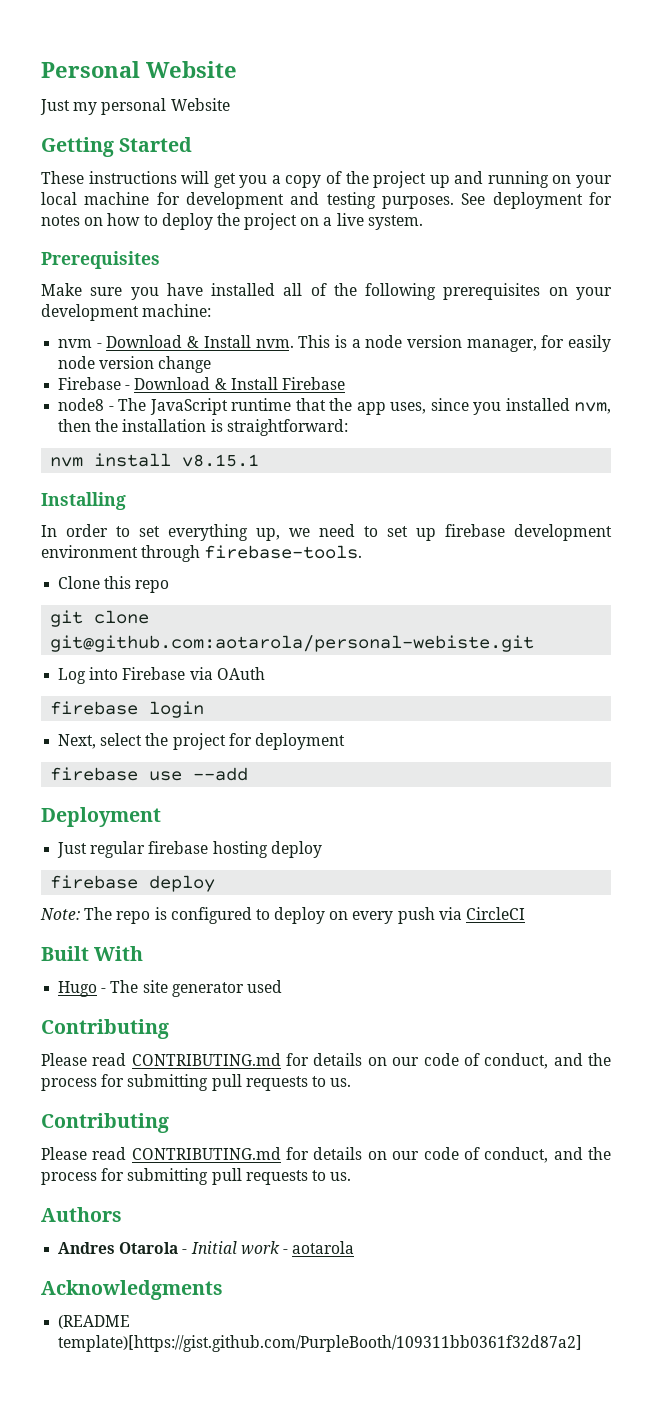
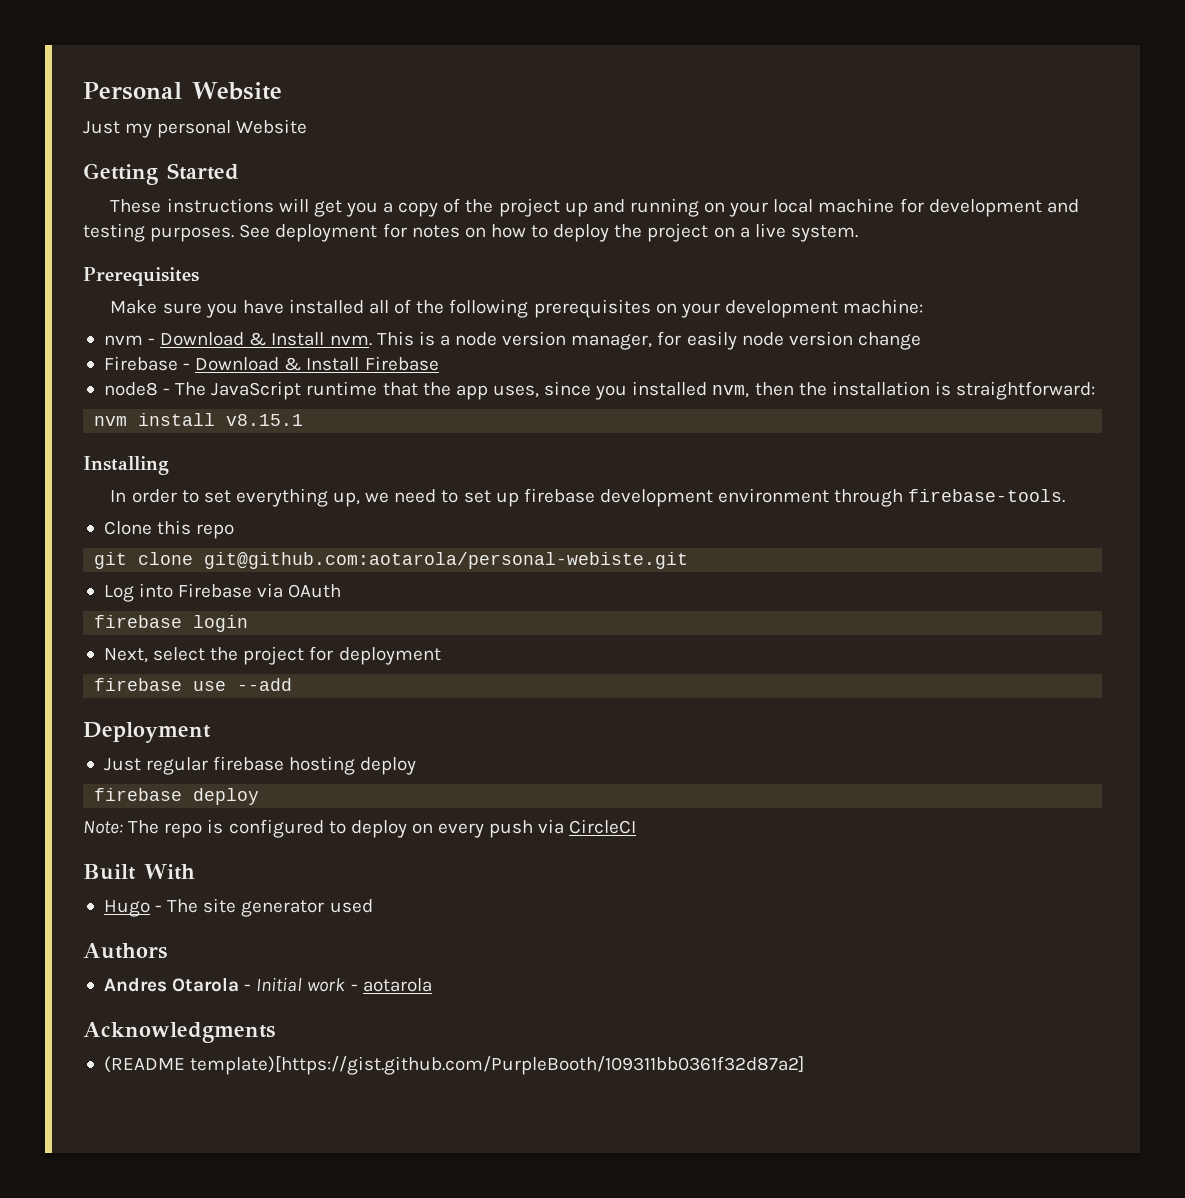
  Hugo - The site generator used
- Contributing
- Please read CONTRIBUTING.md for details on our code of conduct, and the process for submitting pull requests to us.
- Contributing
- Please read CONTRIBUTING.md for details on our code of conduct, and the process for submitting pull requests to us.

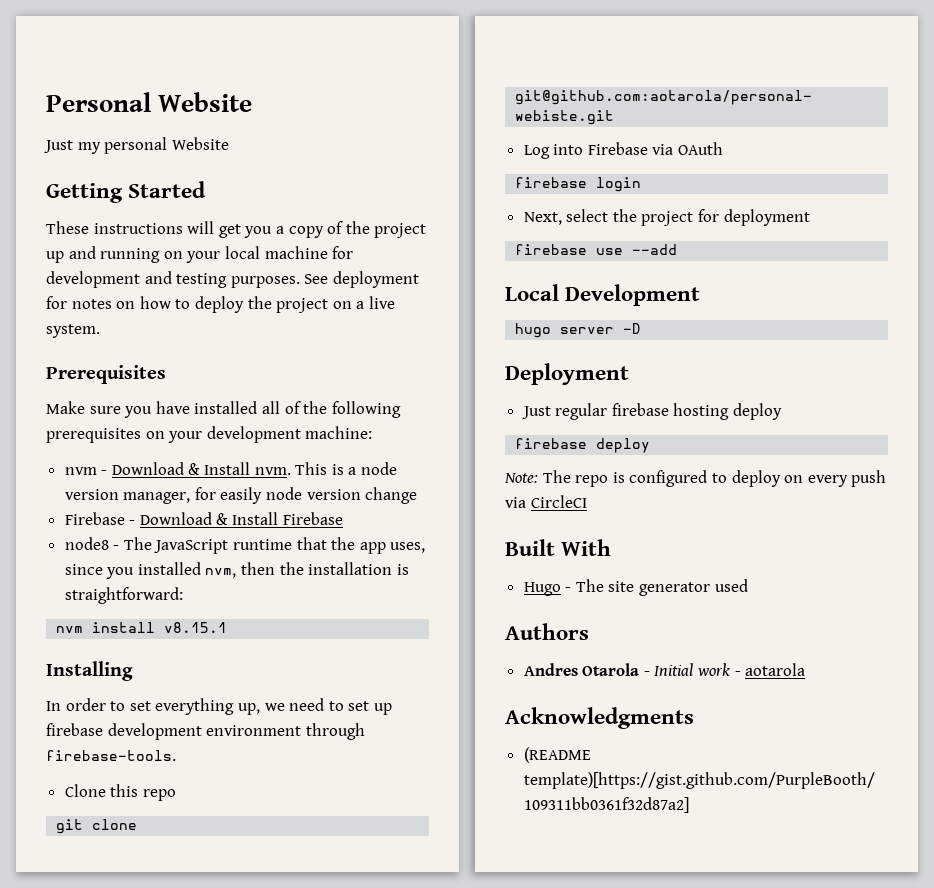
+ Local Development
+ hugo server -D

